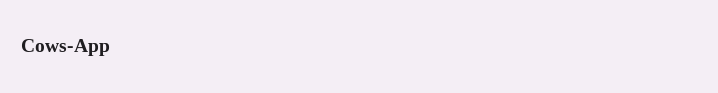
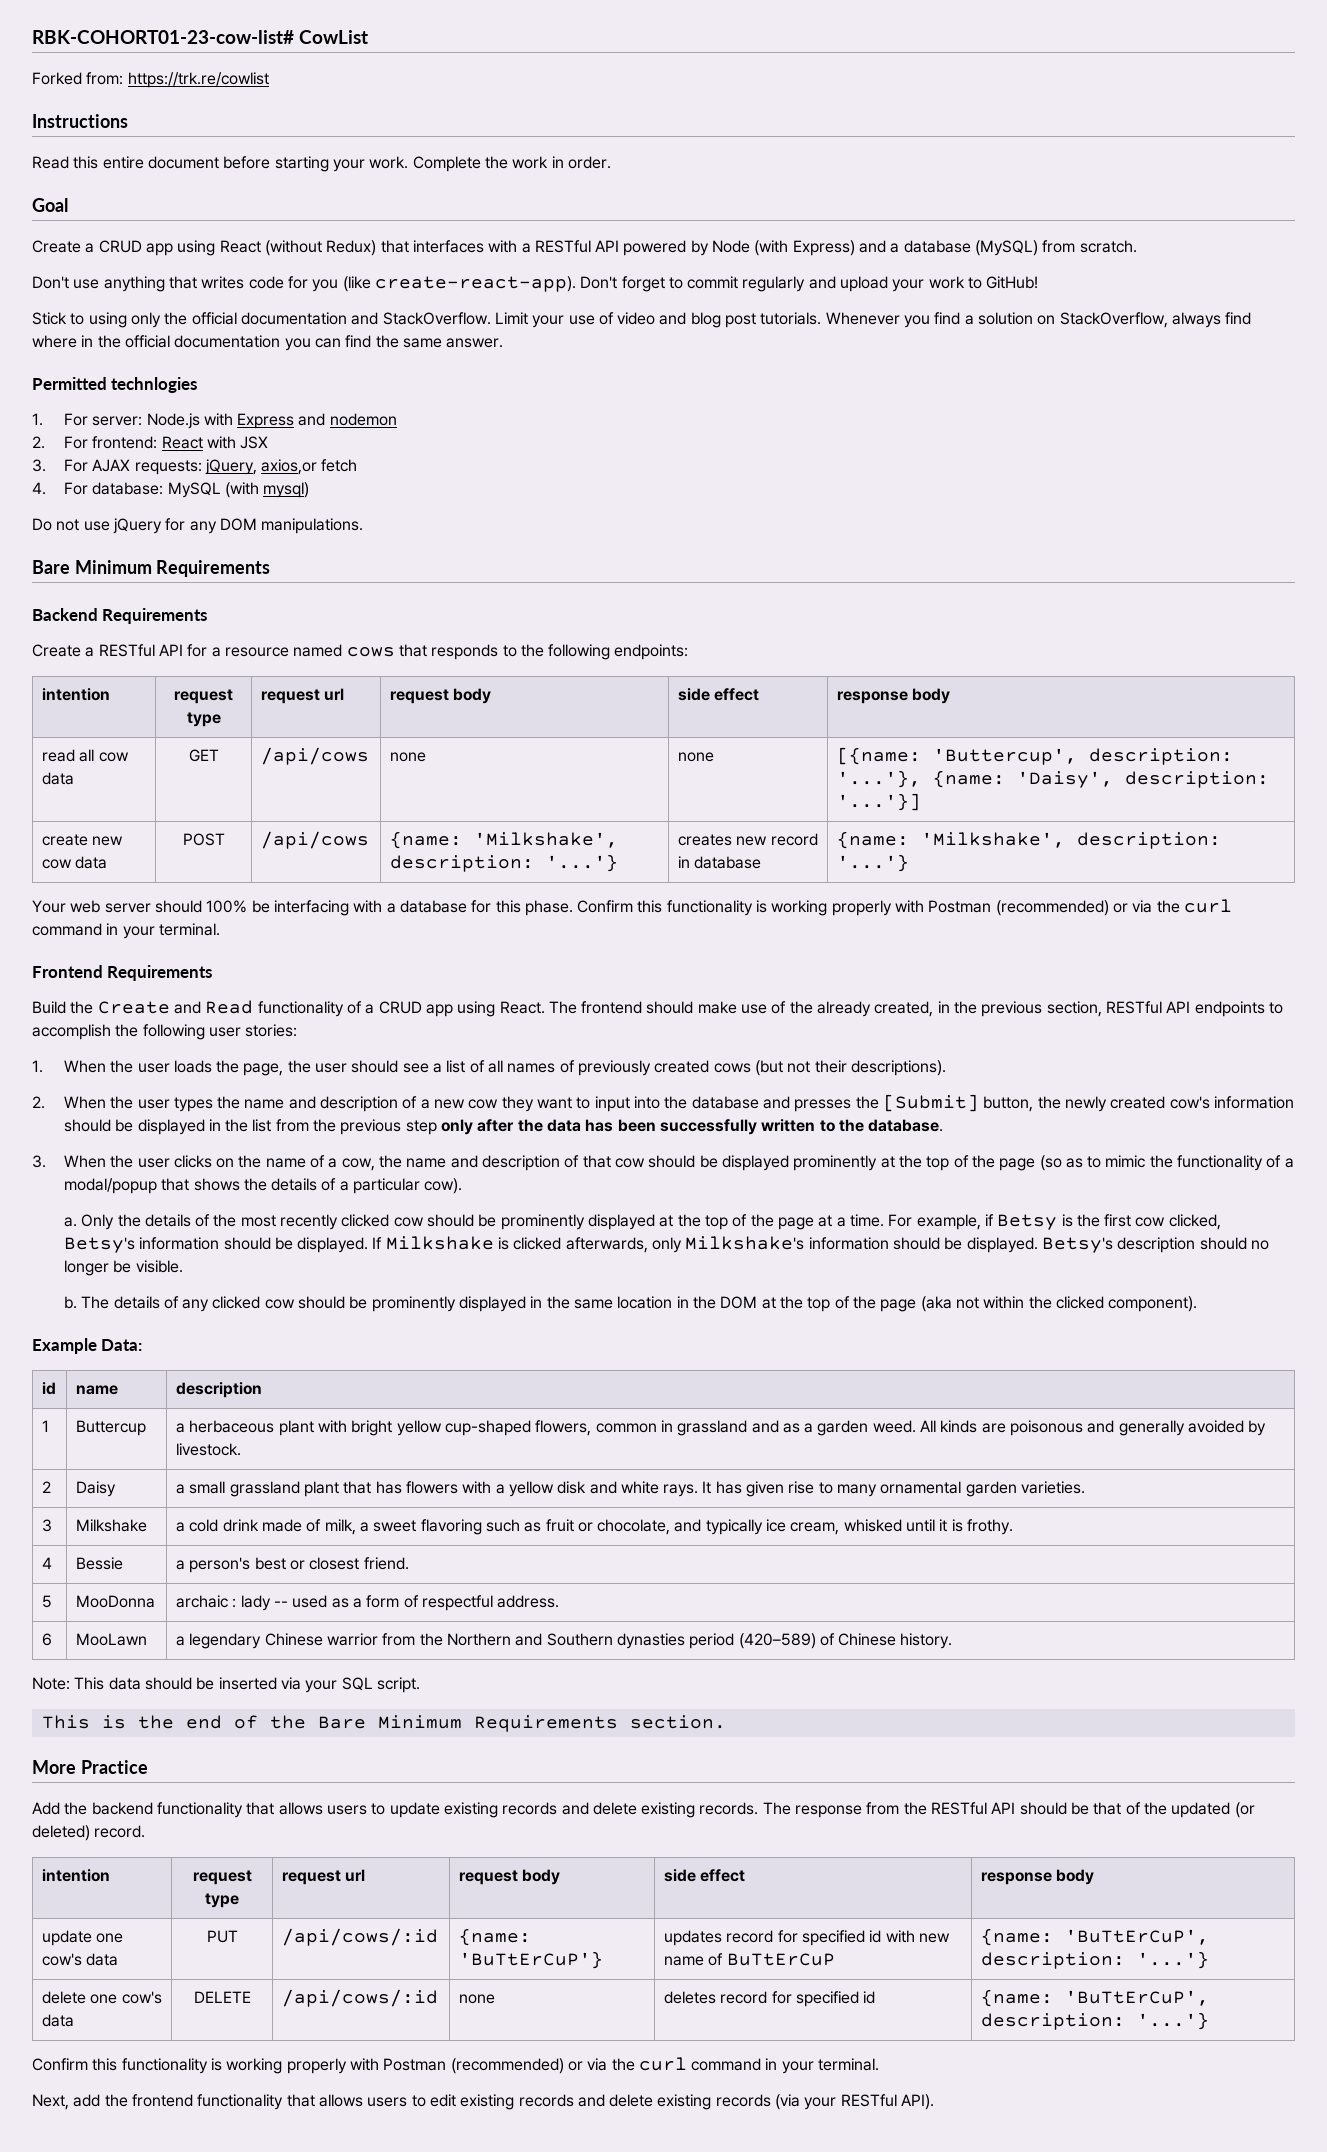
- Cows-App
+ RBK-COHORT01-23-cow-list# CowList
+ Forked from: https://trk.re/cowlist
+ Instructions
+ Read this entire document before starting your work. Complete the work in order.
+ Goal
+ Create a CRUD app using React (without Redux) that interfaces with a RESTful API powered by Node (with Express) and a database (MySQL) from scratch.
+ Don't use anything that writes code for you (like create-react-app). Don't forget to commit regularly and upload your work to GitHub!
+ Stick to using only the official documentation and StackOverflow. Limit your use of video and blog post tutorials. Whenever you find a solution on StackOverflow, always find where in the official documentation you can find the same answer.
+ Permitted technlogies
+ 1. For server: Node.js with Express and nodemon
+ 2. For frontend: React with JSX
+ 3. For AJAX requests: jQuery, axios,or fetch
+ 4. For database: MySQL (with mysql)
+ Do not use jQuery for any DOM manipulations.
+ Bare Minimum Requirements
+ Backend Requirements
+ Create a RESTful API for a resource named cows that responds to the following endpoints:
+ intention | request type | request url | request body | side effect | response body
+ read all cow data | GET | /api/cows | none | none | [{name: 'Buttercup', description: '...'}, {name: 'Daisy', description: '...'}]
+ create new cow data | POST | /api/cows | {name: 'Milkshake', description: '...'} | creates new record in database | {name: 'Milkshake', description: '...'}
+ Your web server should 100% be interfacing with a database for this phase. Confirm this functionality is working properly with Postman (recommended) or via the curl command in your terminal.
+ Frontend Requirements
+ Build the Create and Read functionality of a CRUD app using React. The frontend should make use of the already created, in the previous section, RESTful API endpoints to accomplish the following user stories:
+ 1. When the user loads the page, the user should see a list of all names of previously created cows (but not their descriptions).
+ 2. When the user types the name and description of a new cow they want to input into the database and presses the [Submit] button, the newly created cow's information should be displayed in the list from the previous step only after the data has been successfully written to the database.
+ 3. When the user clicks on the name of a cow, the name and description of that cow should be displayed prominently at the top of the page (so as to mimic the functionality of a modal/popup that shows the details of a particular cow).
+ a. Only the details of the most recently clicked cow should be prominently displayed at the top of the page at a time. For example, if Betsy is the first cow clicked, Betsy's information should be displayed. If Milkshake is clicked afterwards, only Milkshake's information should be displayed. Betsy's description should no longer be visible.
+ b. The details of any clicked cow should be prominently displayed in the same location in the DOM at the top of the page (aka not within the clicked component).
+ Example Data:
+ id | name | description
+ 1 | Buttercup | a herbaceous plant with bright yellow cup-shaped flowers, common in grassland and as a garden weed. All kinds are poisonous and generally avoided by livestock.
+ 2 | Daisy | a small grassland plant that has flowers with a yellow disk and white rays. It has given rise to many ornamental garden varieties.
+ 3 | Milkshake | a cold drink made of milk, a sweet flavoring such as fruit or chocolate, and typically ice cream, whisked until it is frothy.
+ 4 | Bessie | a person's best or closest friend.
+ 5 | MooDonna | archaic : lady -- used as a form of respectful address.
+ 6 | MooLawn | a legendary Chinese warrior from the Northern and Southern dynasties period (420–589) of Chinese history.
+ Note: This data should be inserted via your SQL script.
+ This is the end of the Bare Minimum Requirements section.
+ More Practice
+ Add the backend functionality that allows users to update existing records and delete existing records. The response from the RESTful API should be that of the updated (or deleted) record.
+ intention | request type | request url | request body | side effect | response body
+ update one cow's data | PUT | /api/cows/:id | {name: 'BuTtErCuP'} | updates record for specified id with new name of BuTtErCuP | {name: 'BuTtErCuP', description: '...'}
+ delete one cow's data | DELETE | /api/cows/:id | none | deletes record for specified id | {name: 'BuTtErCuP', description: '...'}
+ Confirm this functionality is working properly with Postman (recommended) or via the curl command in your terminal.
+ Next, add the frontend functionality that allows users to edit existing records and delete existing records (via your RESTful API).

